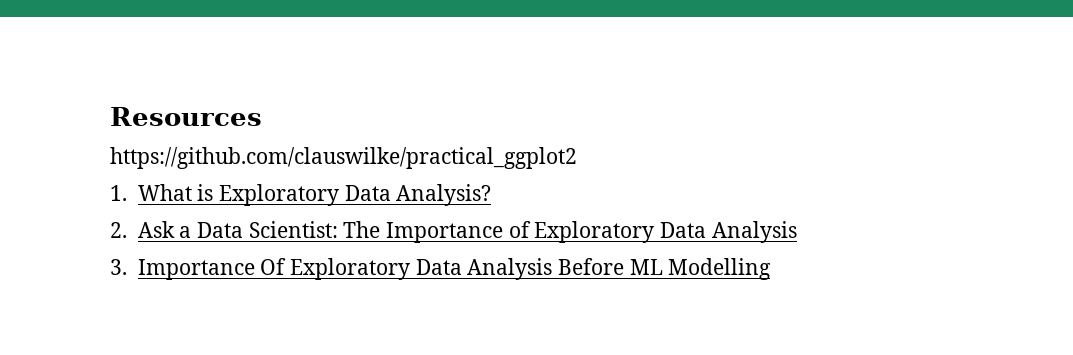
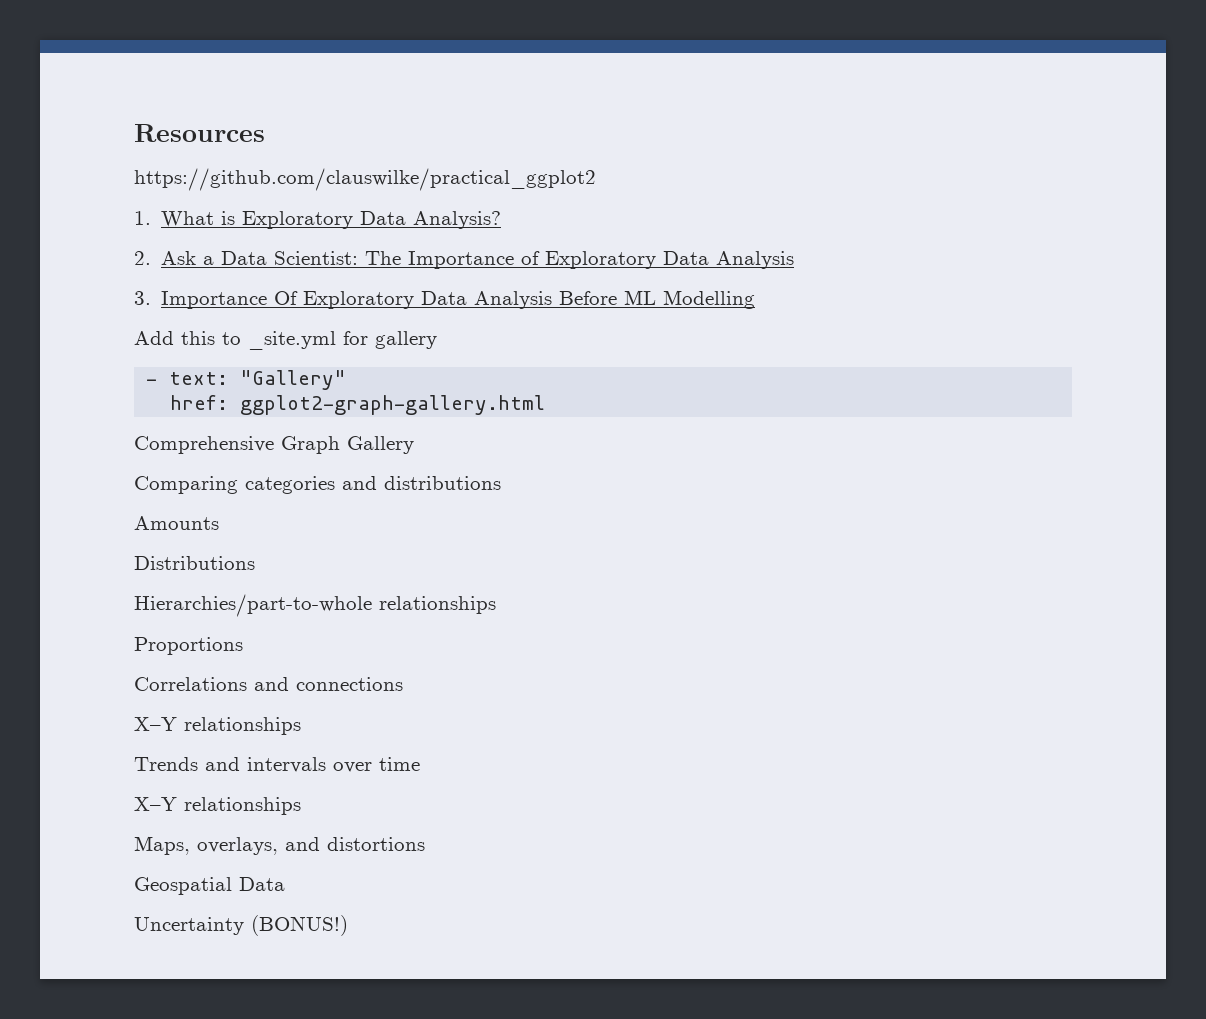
+ Add this to _site.yml for gallery
+ - text: "Gallery"
+ href: ggplot2-graph-gallery.html
+ Comprehensive Graph Gallery
+ Comparing categories and distributions
+ Amounts
+ Distributions
+ Hierarchies/part-to-whole relationships
+ Proportions
+ Correlations and connections
+ X–Y relationships
+ Trends and intervals over time
+ X–Y relationships
+ Maps, overlays, and distortions
+ Geospatial Data
+ Uncertainty (BONUS!)

